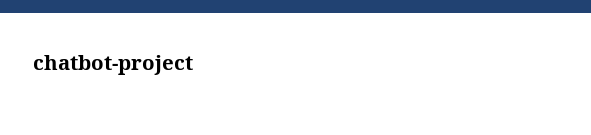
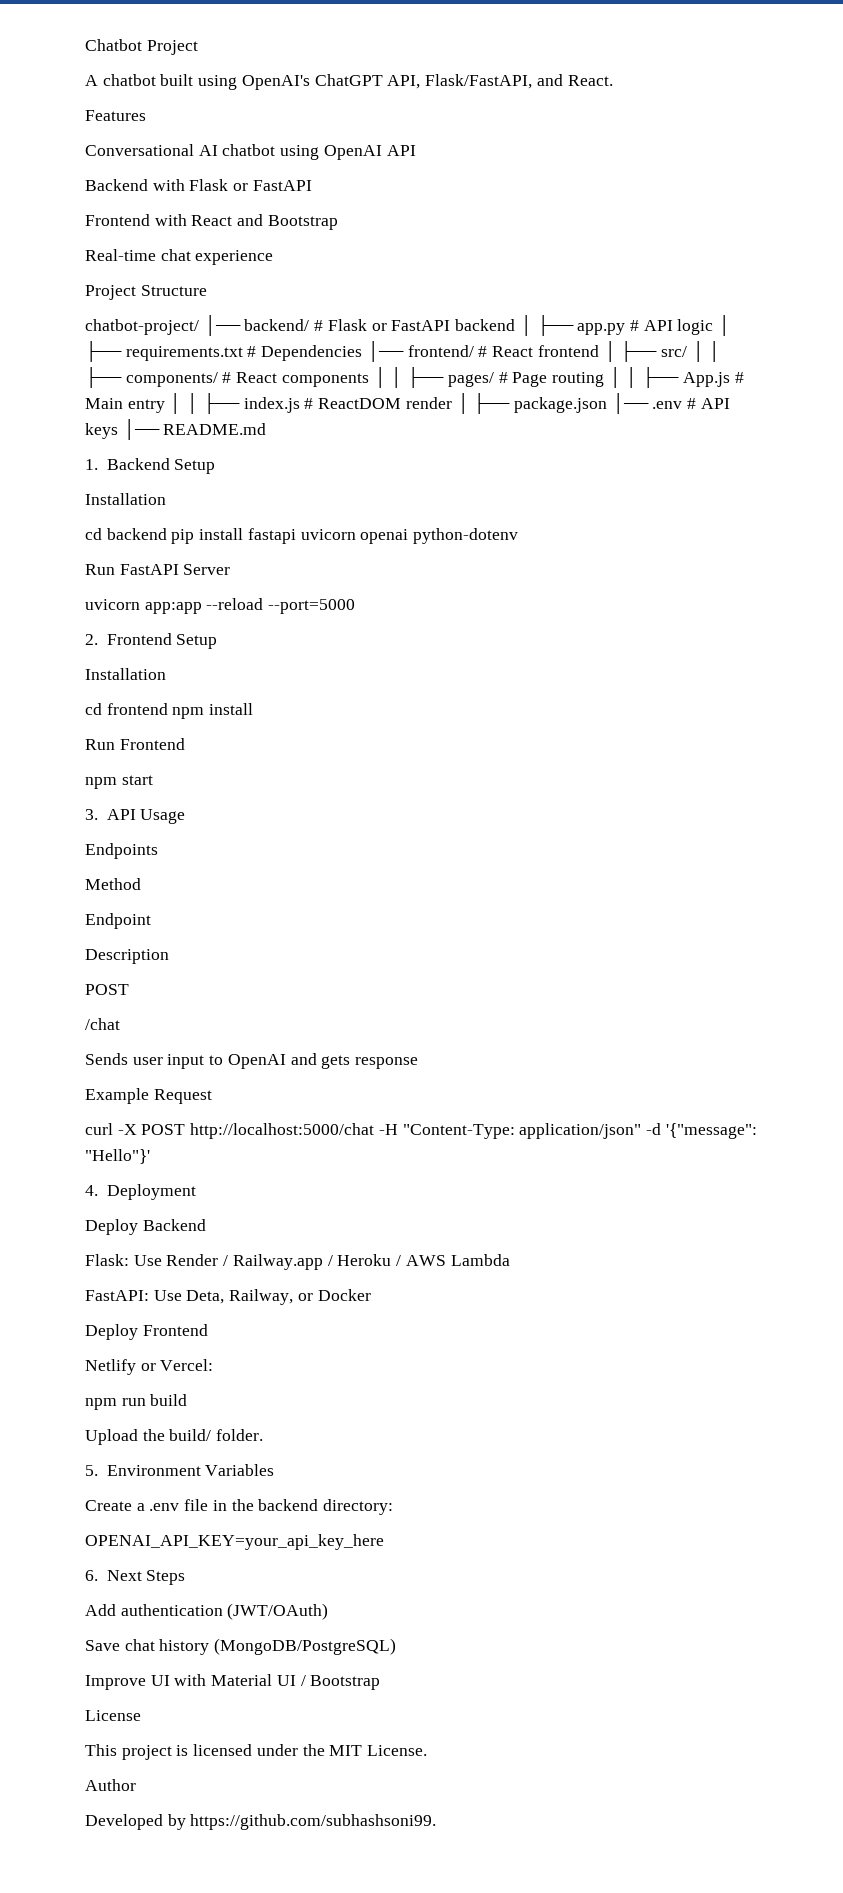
- chatbot-project
+ Chatbot Project
+ A chatbot built using OpenAI's ChatGPT API, Flask/FastAPI, and React.
+ Features
+ Conversational AI chatbot using OpenAI API
+ Backend with Flask or FastAPI
+ Frontend with React and Bootstrap
+ Real-time chat experience
+ Project Structure
+ chatbot-project/ │── backend/ # Flask or FastAPI backend │ ├── app.py # API logic │ ├── requirements.txt # Dependencies │── frontend/ # React frontend │ ├── src/ │ │ ├── components/ # React components │ │ ├── pages/ # Page routing │ │ ├── App.js # Main entry │ │ ├── index.js # ReactDOM render │ ├── package.json │── .env # API keys │── README.md
+ 1. Backend Setup
+ Installation
+ cd backend pip install fastapi uvicorn openai python-dotenv
+ Run FastAPI Server
+ uvicorn app:app --reload --port=5000
+ 2. Frontend Setup
+ Installation
+ cd frontend npm install
+ Run Frontend
+ npm start
+ 3. API Usage
+ Endpoints
+ Method
+ Endpoint
+ Description
+ POST
+ /chat
+ Sends user input to OpenAI and gets response
+ Example Request
+ curl -X POST http://localhost:5000/chat -H "Content-Type: application/json" -d '{"message": "Hello"}'
+ 4. Deployment
+ Deploy Backend
+ Flask: Use Render / Railway.app / Heroku / AWS Lambda
+ FastAPI: Use Deta, Railway, or Docker
+ Deploy Frontend
+ Netlify or Vercel:
+ npm run build
+ Upload the build/ folder.
+ 5. Environment Variables
+ Create a .env file in the backend directory:
+ OPENAI_API_KEY=your_api_key_here
+ 6. Next Steps
+ Add authentication (JWT/OAuth)
+ Save chat history (MongoDB/PostgreSQL)
+ Improve UI with Material UI / Bootstrap
+ License
+ This project is licensed under the MIT License.
+ Author
+ Developed by https://github.com/subhashsoni99.

